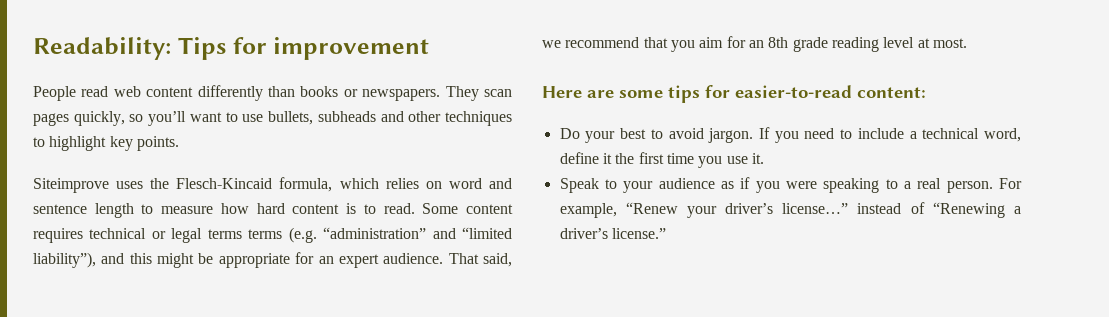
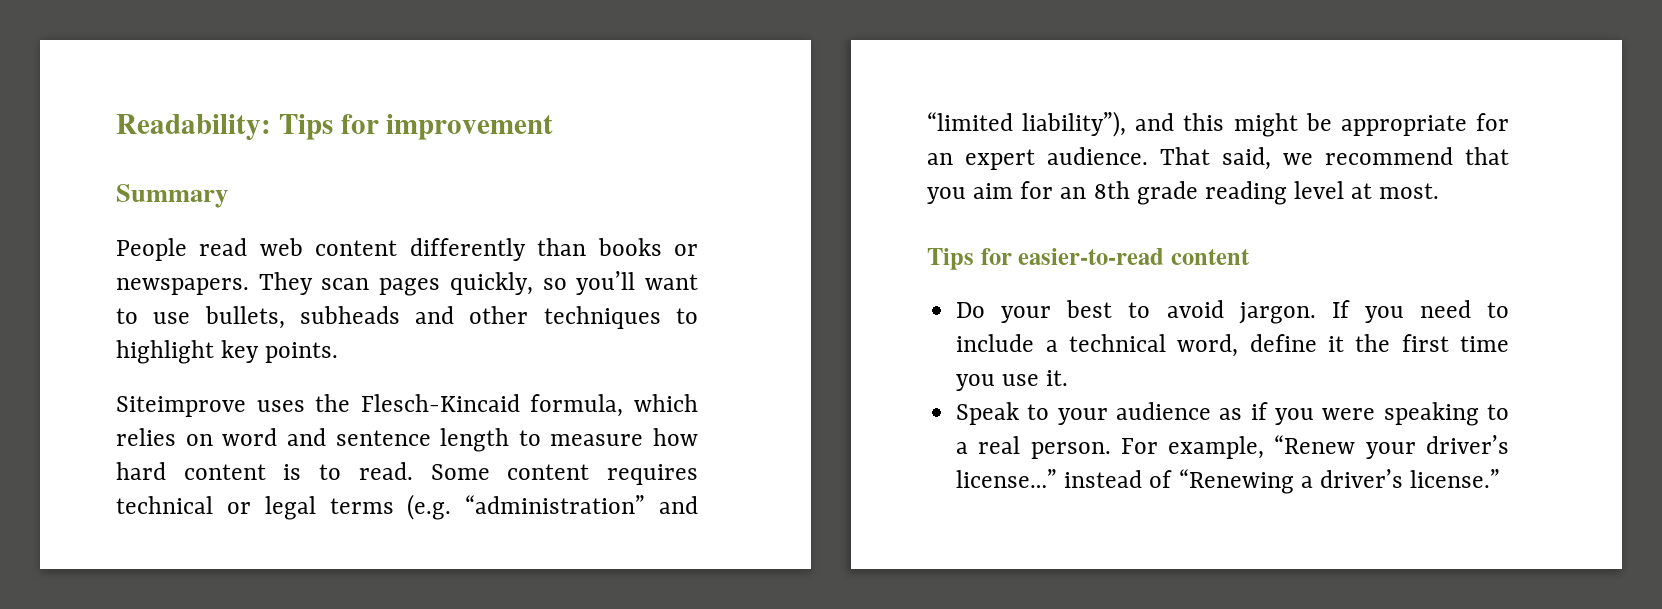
+ Summary
- Some content requires technical or legal terms terms (e.g. “administration” and “limited liability”), and this might be appropriate for an expert audience.
+ Some content requires technical or legal terms (e.g. “administration” and “limited liability”), and this might be appropriate for an expert audience.
- Here are some tips for easier-to-read content:
+ Tips for easier-to-read content

